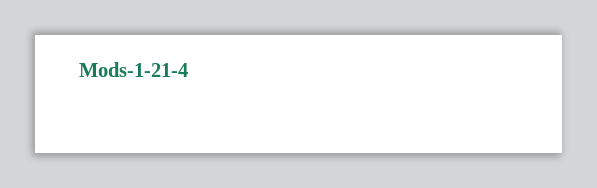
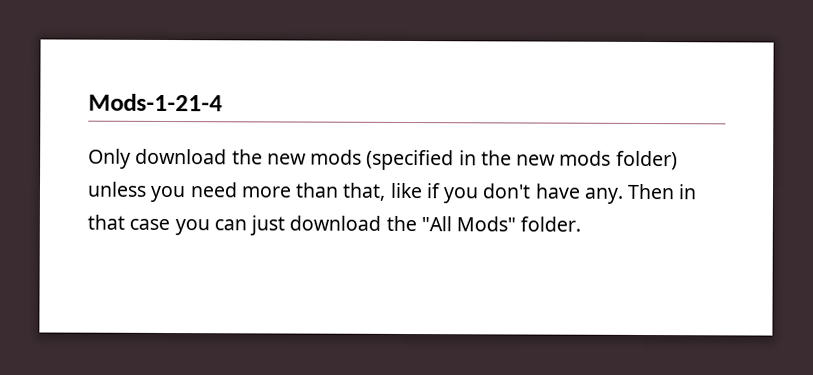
+ Only download the new mods (specified in the new mods folder) unless you need more than that, like if you don't have any. Then in that case you can just download the "All Mods" folder.

